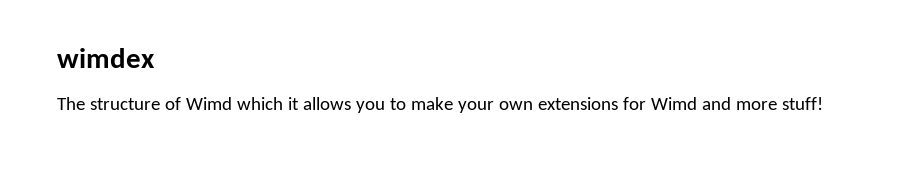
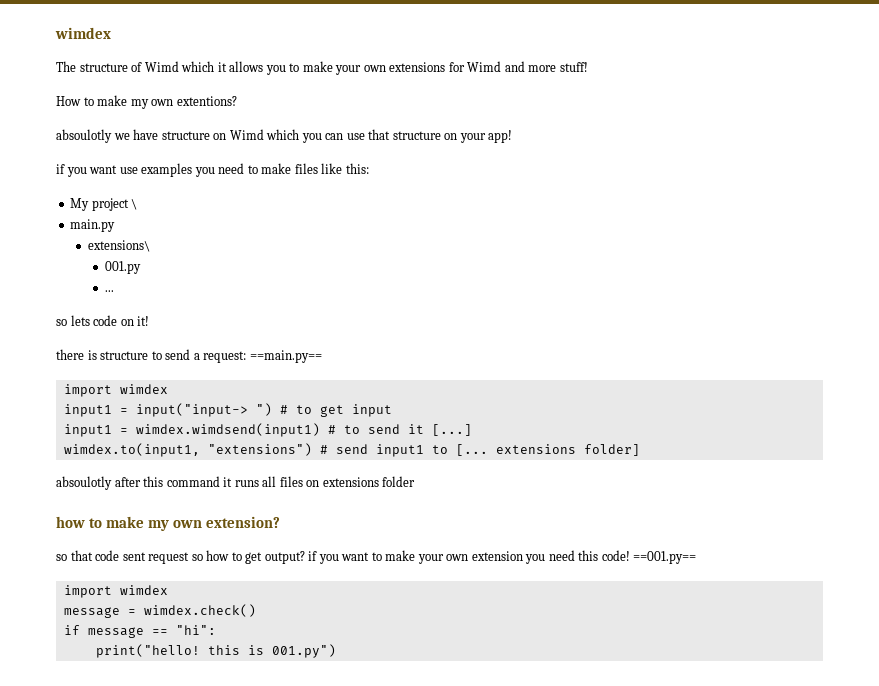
+ How to make my own extentions?
+ absoulotly we have structure on Wimd which you can use that structure on your app!
+ if you want use examples you need to make files like this:
+ My project \
+ main.py
+ extensions\
+ 001.py
+ ...
+ so lets code on it!
+ there is structure to send a request: ==main.py==
+ import wimdex
+ input1 = input("input-> ") # to get input
+ input1 = wimdex.wimdsend(input1) # to send it [...]
+ wimdex.to(input1, "extensions") # send input1 to [... extensions folder]
+ absoulotly after this command it runs all files on extensions folder
+ how to make my own extension?
+ so that code sent request so how to get output? if you want to make your own extension you need this code! ==001.py==
+ import wimdex
+ message = wimdex.check()
+ if message == "hi":
+ print("hello! this is 001.py")

